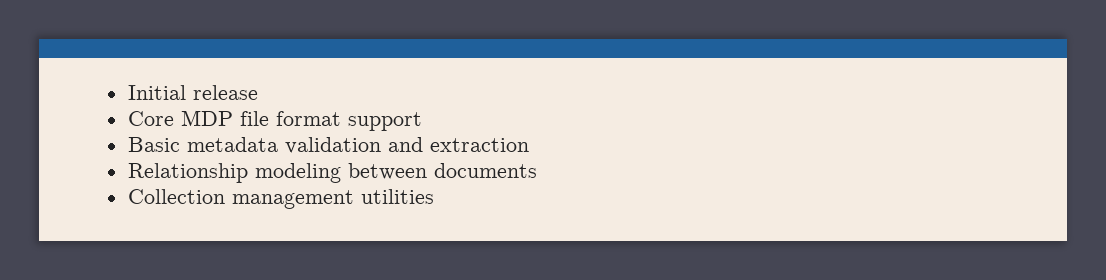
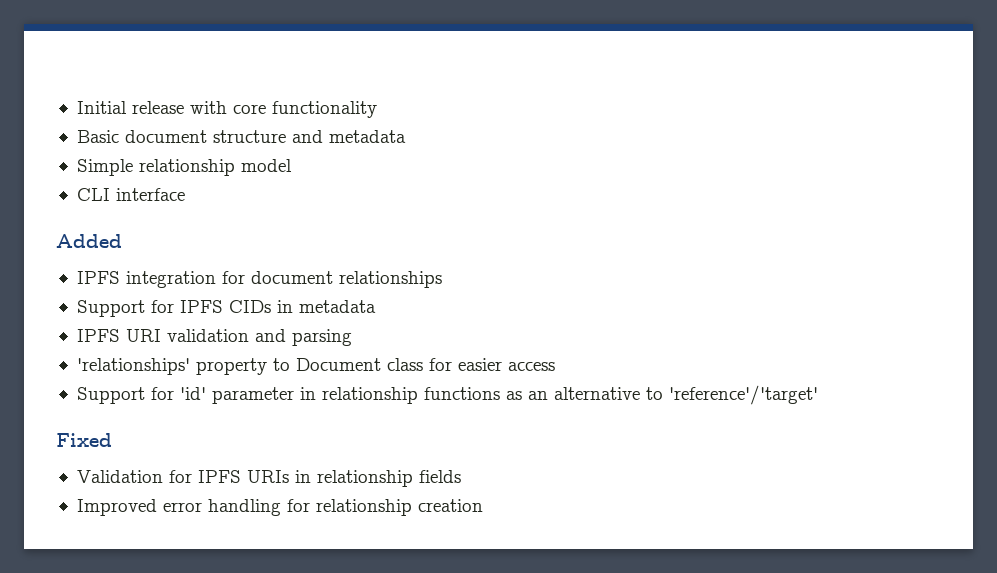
- Initial release
- Core MDP file format support
- Basic metadata validation and extraction
- Relationship modeling between documents
- Collection management utilities
+ Initial release with core functionality
+ Basic document structure and metadata
+ Simple relationship model
+ CLI interface
+ Added
+ IPFS integration for document relationships
+ Support for IPFS CIDs in metadata
+ IPFS URI validation and parsing
+ 'relationships' property to Document class for easier access
+ Support for 'id' parameter in relationship functions as an alternative to 'reference'/'target'
+ Fixed
+ Validation for IPFS URIs in relationship fields
+ Improved error handling for relationship creation

